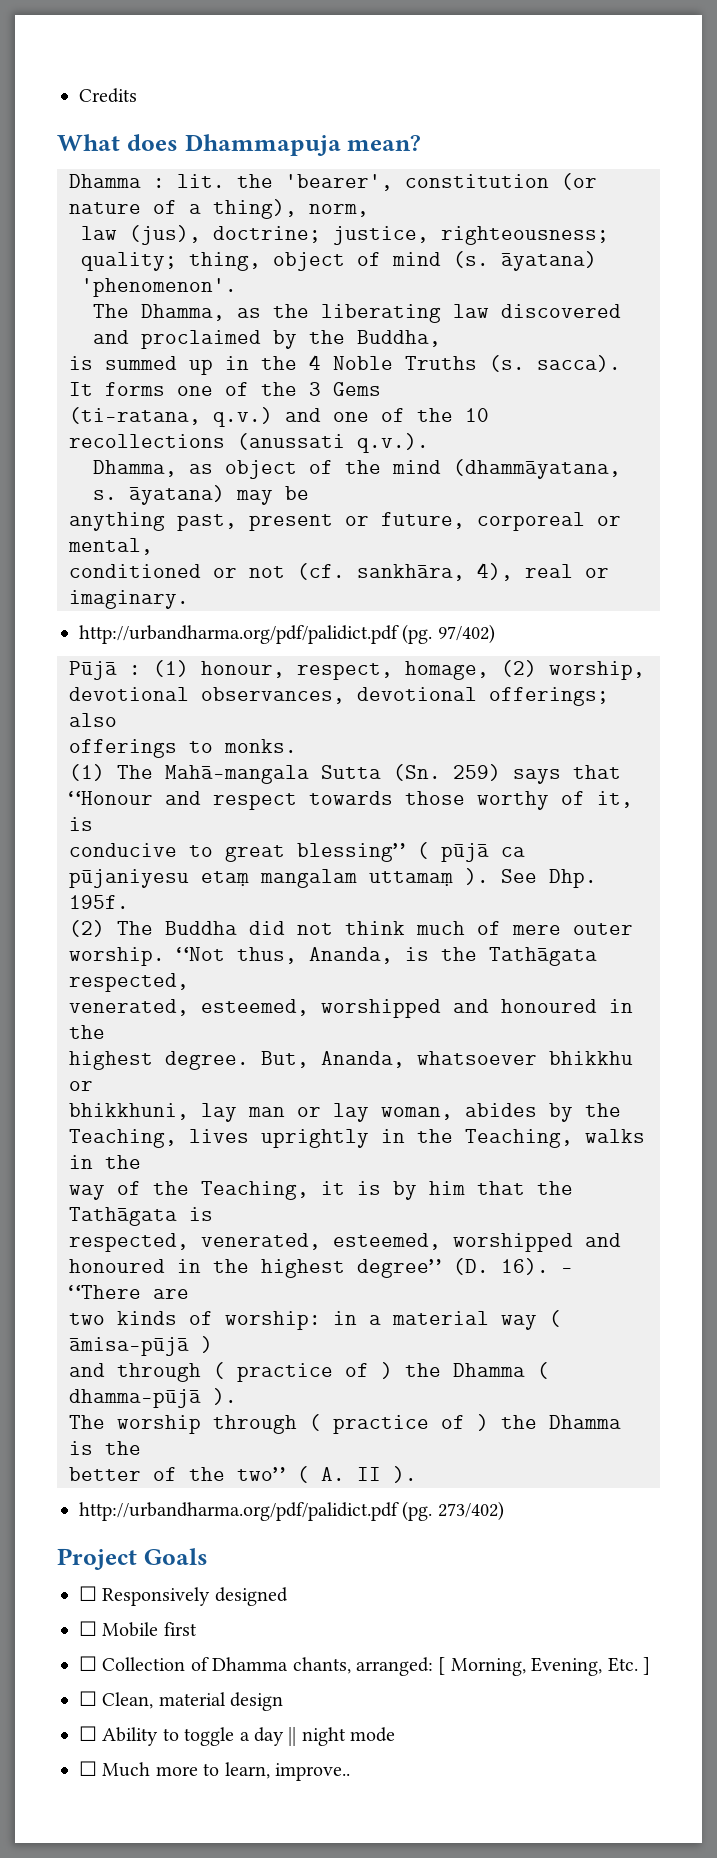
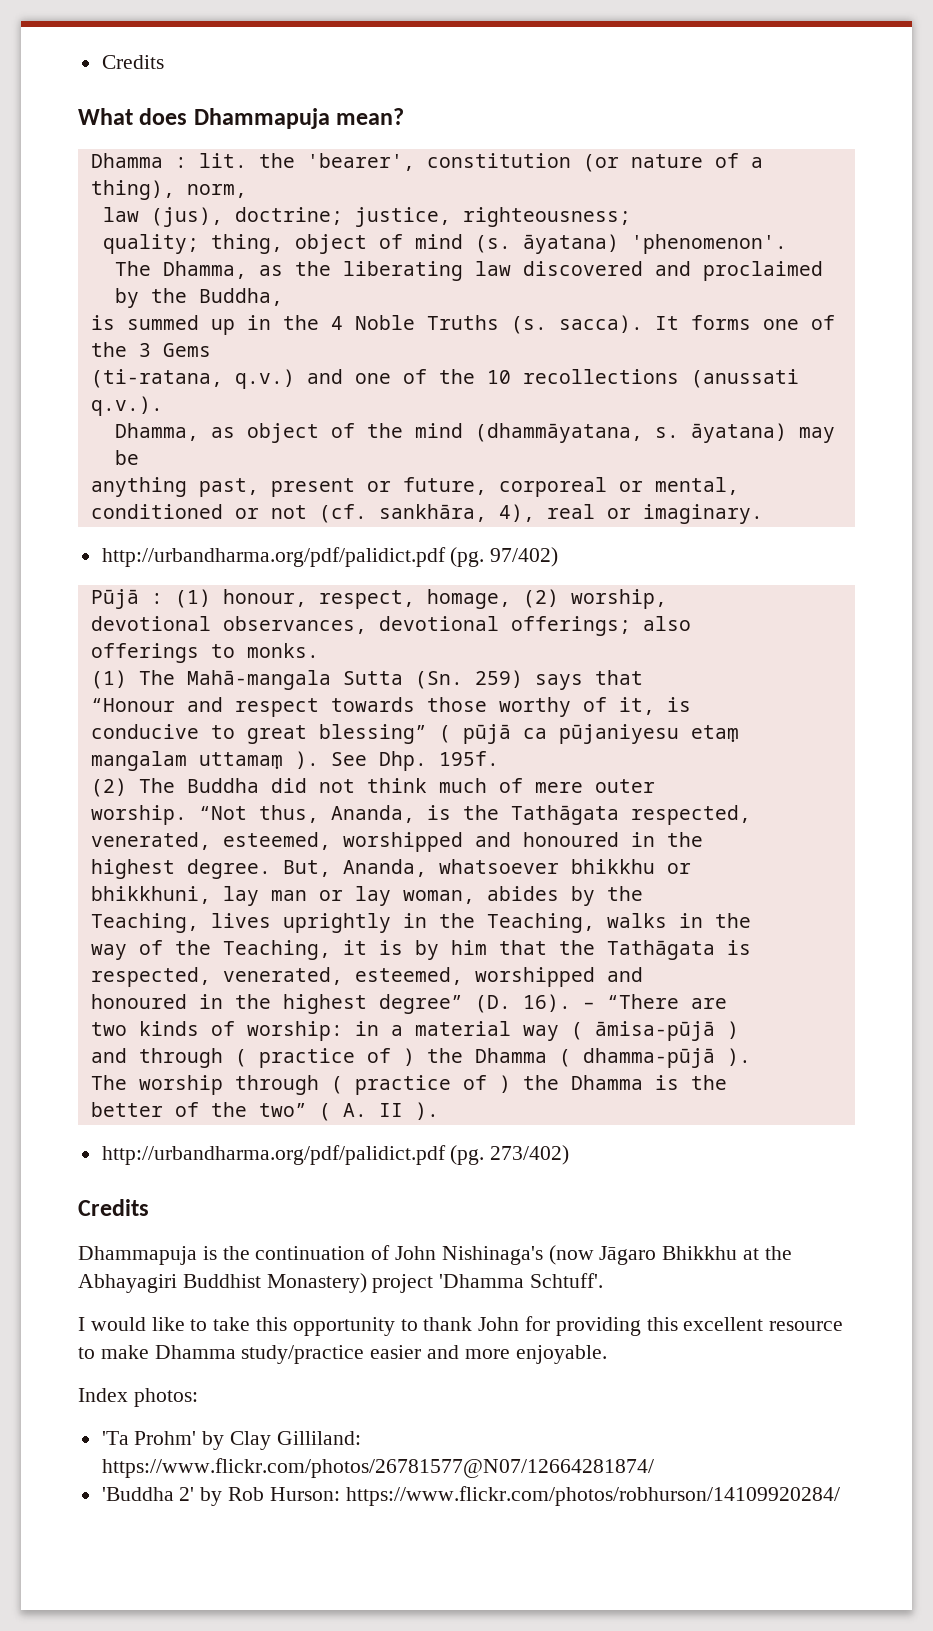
  273/402)
- Project Goals
- ☐ Responsively designed
- ☐ Mobile first
- ☐ Collection of Dhamma chants, arranged: [ Morning, Evening, Etc. ]
- ☐ Clean, material design
- ☐ Ability to toggle a day || night mode
- ☐ Much more to learn, improve..
+ Credits
+ Dhammapuja is the continuation of John Nishinaga's (now Jāgaro Bhikkhu at the Abhayagiri Buddhist Monastery) project 'Dhamma Schtuff'.
+ I would like to take this opportunity to thank John for providing this excellent resource to make Dhamma study/practice easier and more enjoyable.
+ Index photos:
+ 'Ta Prohm' by Clay Gilliland: https://www.flickr.com/photos/26781577@N07/12664281874/
+ 'Buddha 2' by Rob Hurson: https://www.flickr.com/photos/robhurson/14109920284/

